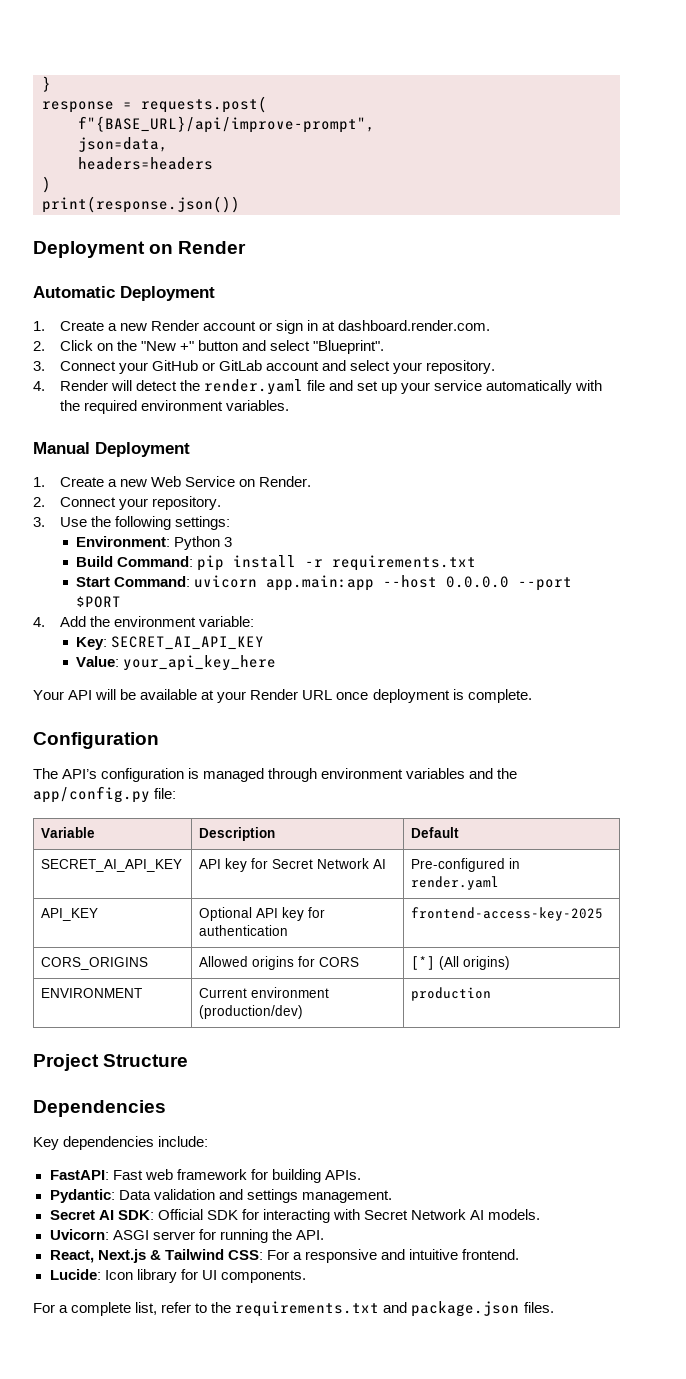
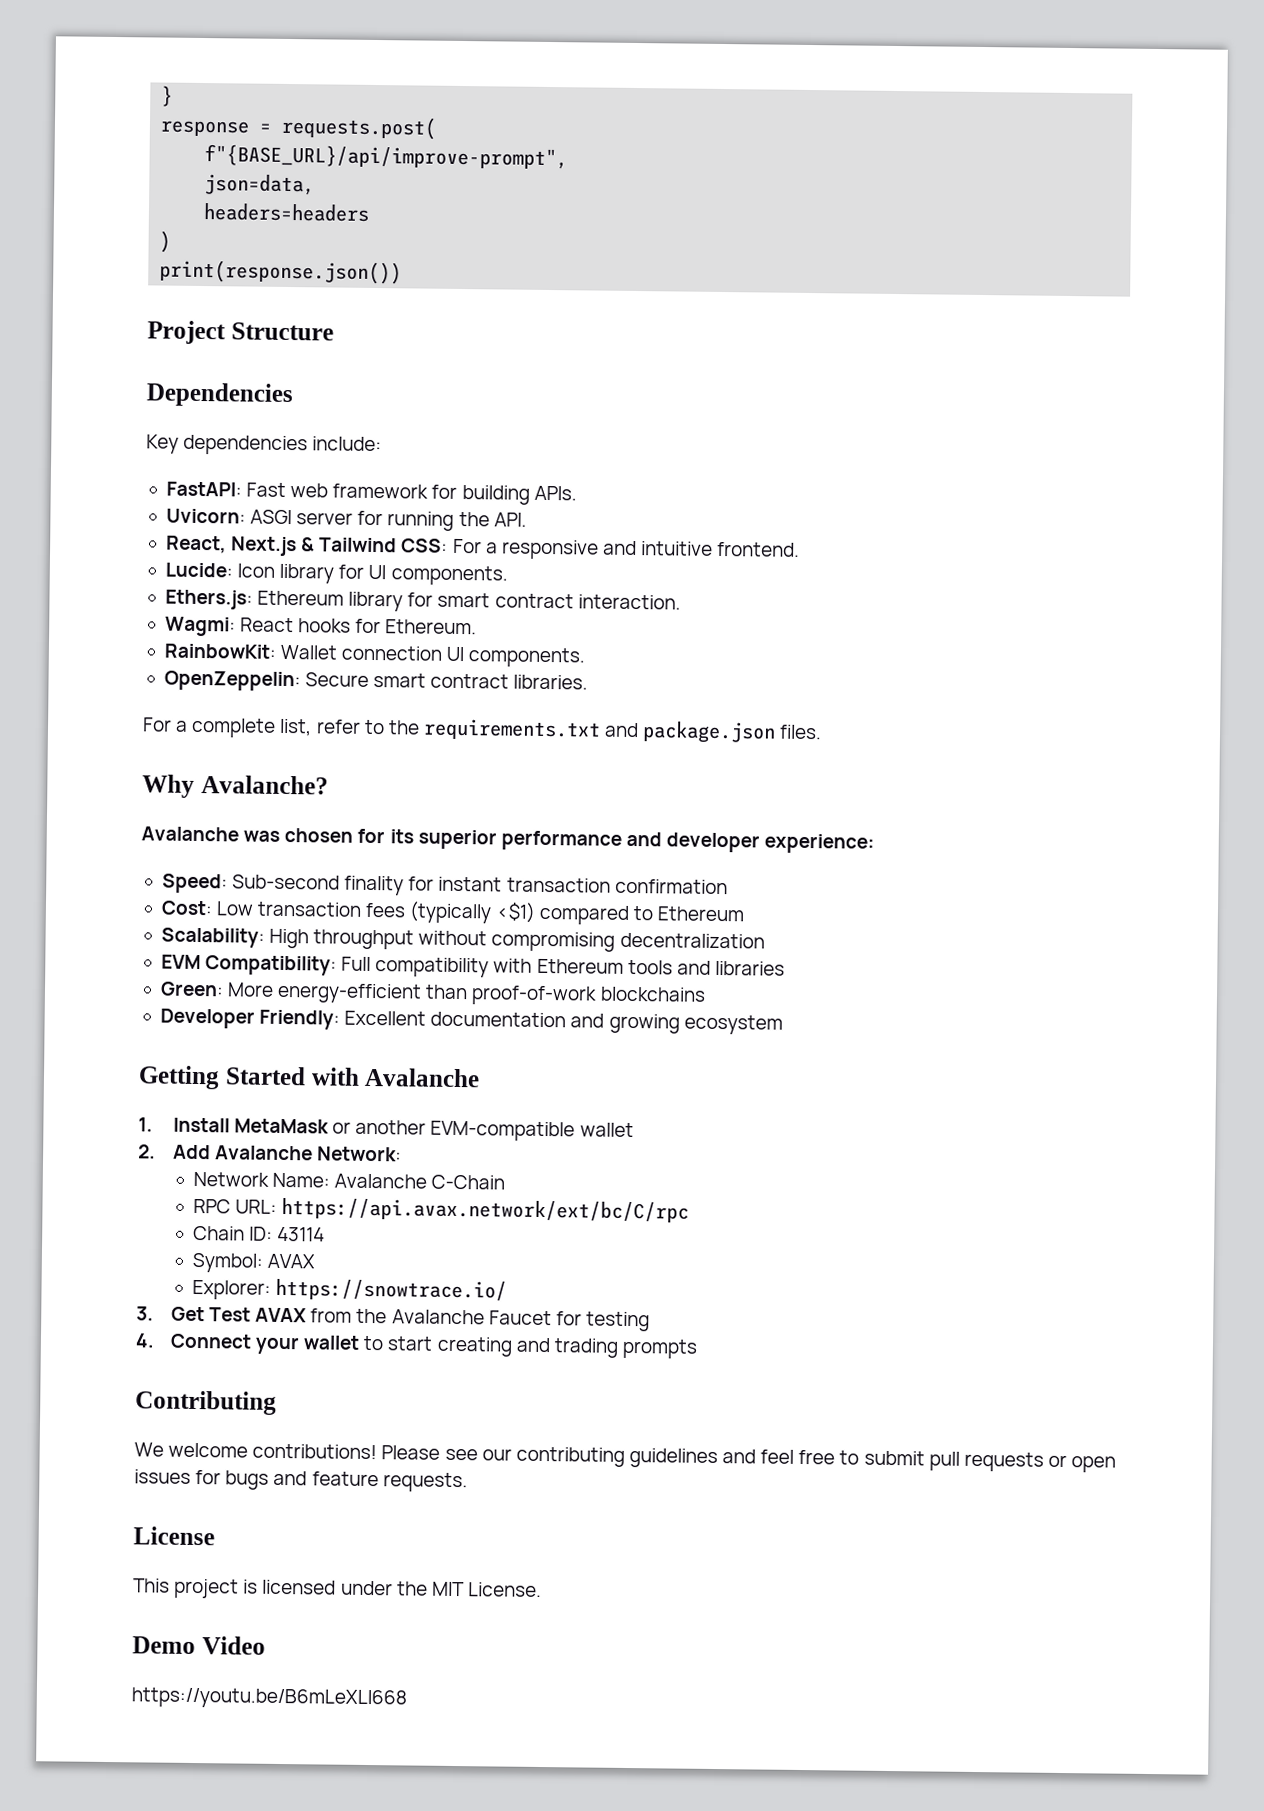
- Deployment on Render
- Automatic Deployment
- 1. Create a new Render account or sign in at dashboard.render.com.
- 2. Click on the "New +" button and select "Blueprint".
- 3. Connect your GitHub or GitLab account and select your repository.
- 4. Render will detect the render.yaml file and set up your service automatically with the required environment variables.
- Manual Deployment
- 1. Create a new Web Service on Render.
- 2. Connect your repository.
- 3. Use the following settings:
- Environment: Python 3
- Build Command: pip install -r requirements.txt
- Start Command: uvicorn app.main:app --host 0.0.0.0 --port $PORT
- 4. Add the environment variable:
- Key: SECRET_AI_API_KEY
- Value: your_api_key_here
- Your API will be available at your Render URL once deployment is complete.
- Configuration
- The API’s configuration is managed through environment variables and the app/config.py file:
- Variable | Description | Default
- SECRET_AI_API_KEY | API key for Secret Network AI | Pre-configured in render.yaml
- API_KEY | Optional API key for authentication | frontend-access-key-2025
- CORS_ORIGINS | Allowed origins for CORS | [*] (All origins)
- ENVIRONMENT | Current environment (production/dev) | production
- Pydantic: Data validation and settings management.
- Secret AI SDK: Official SDK for interacting with Secret Network AI models.
+ Ethers.js: Ethereum library for smart contract interaction.
+ Wagmi: React hooks for Ethereum.
+ RainbowKit: Wallet connection UI components.
+ OpenZeppelin: Secure smart contract libraries.
+ Why Avalanche?
+ Avalanche was chosen for its superior performance and developer experience:
+ Speed: Sub-second finality for instant transaction confirmation
+ Cost: Low transaction fees (typically <$1) compared to Ethereum
+ Scalability: High throughput without compromising decentralization
+ EVM Compatibility: Full compatibility with Ethereum tools and libraries
+ Green: More energy-efficient than proof-of-work blockchains
+ Developer Friendly: Excellent documentation and growing ecosystem
+ Getting Started with Avalanche
+ 1. Install MetaMask or another EVM-compatible wallet
+ 2. Add Avalanche Network:
+ Network Name: Avalanche C-Chain
+ RPC URL: https://api.avax.network/ext/bc/C/rpc
+ Chain ID: 43114
+ Symbol: AVAX
+ Explorer: https://snowtrace.io/
+ 3. Get Test AVAX from the Avalanche Faucet for testing
+ 4. Connect your wallet to start creating and trading prompts
+ Contributing
+ We welcome contributions! Please see our contributing guidelines and feel free to submit pull requests or open issues for bugs and feature requests.
+ License
+ This project is licensed under the MIT License.
+ Demo Video
+ https://youtu.be/B6mLeXLl668

